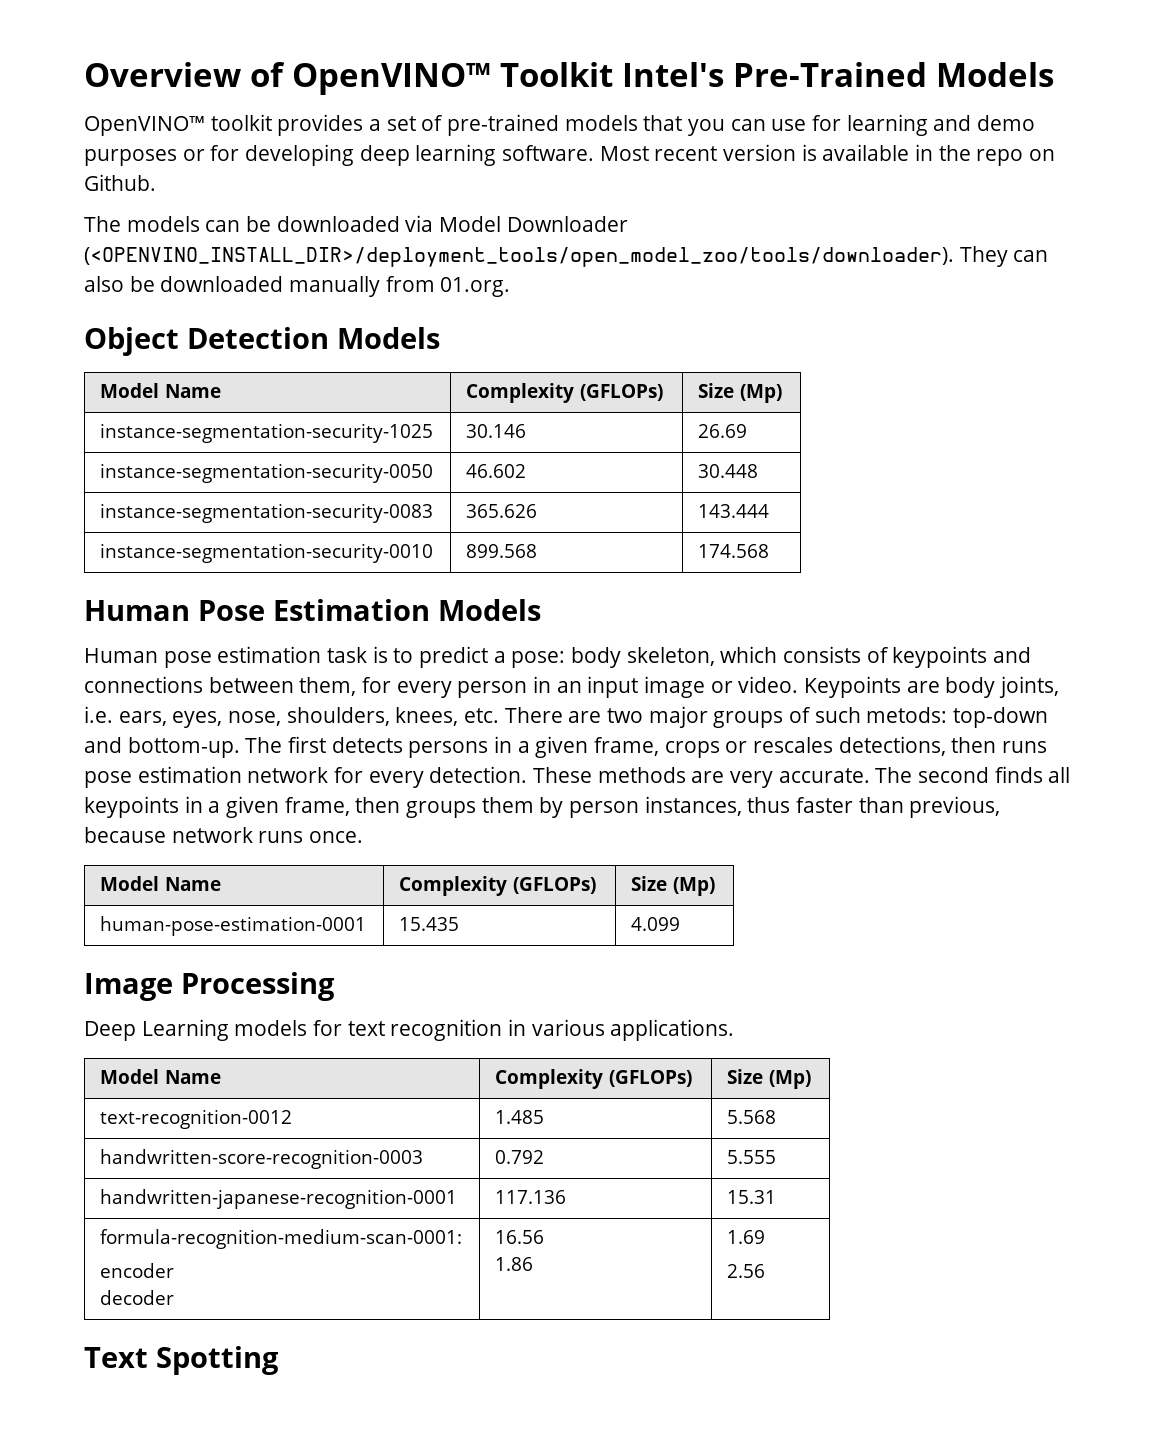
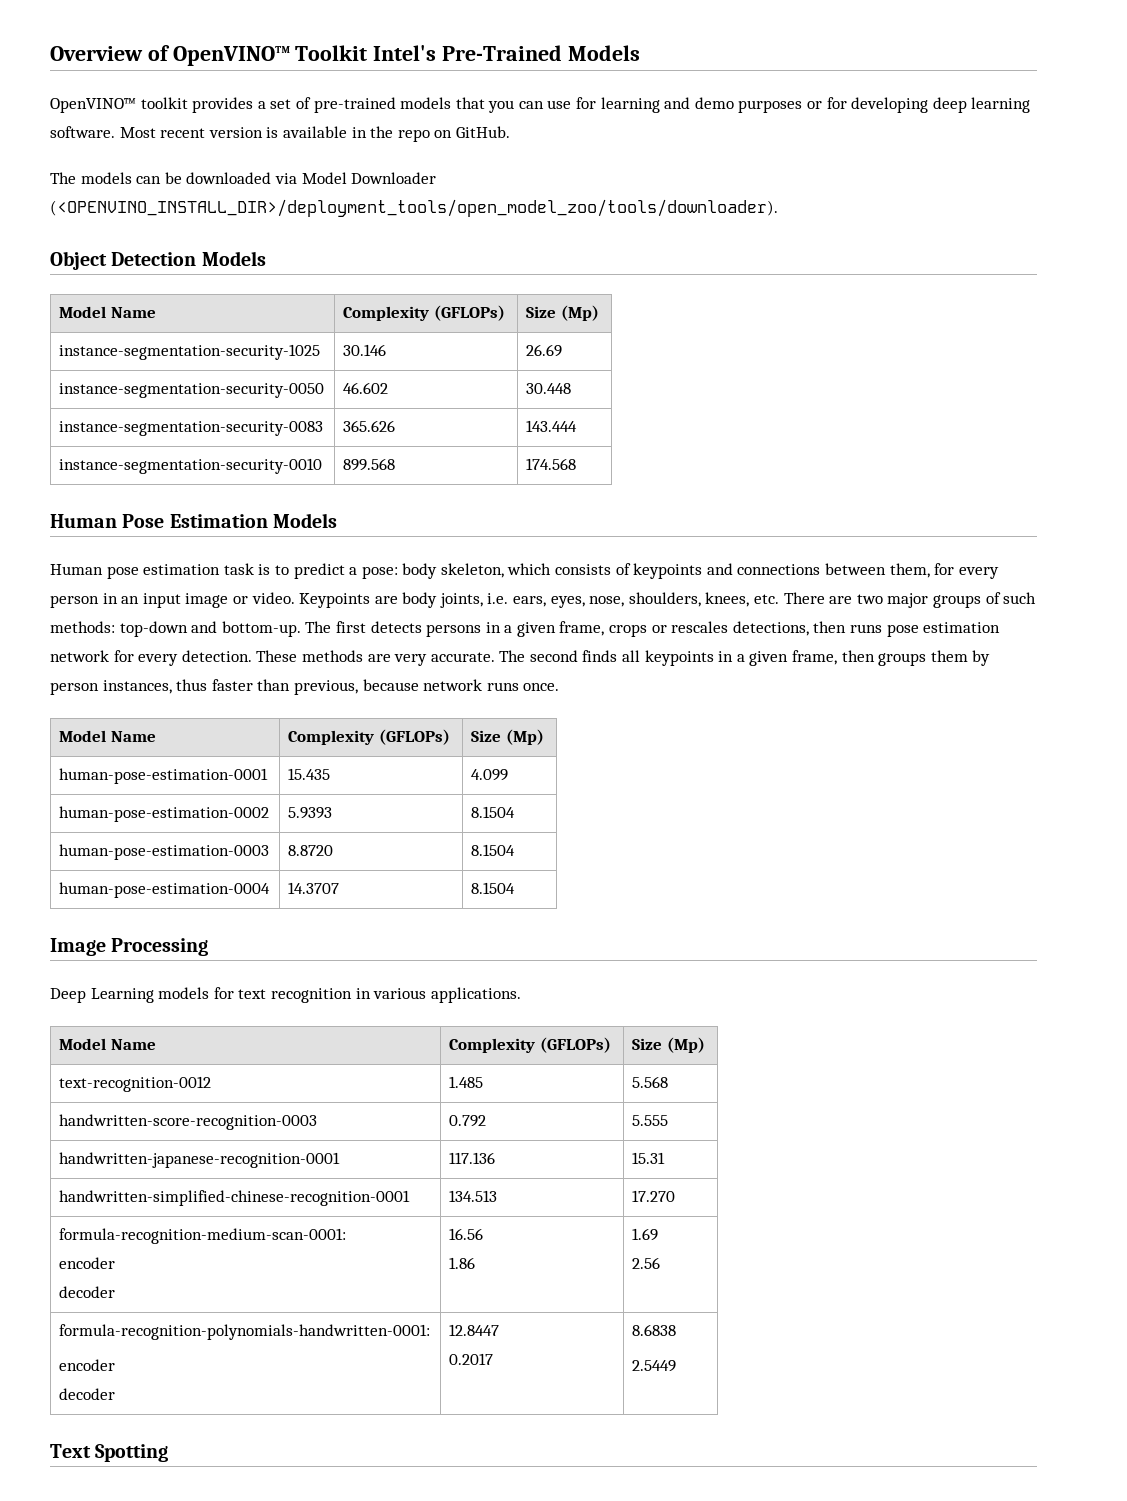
- Most recent version is available in the repo on Github.
+ Most recent version is available in the repo on GitHub.
- They can also be downloaded manually from 01.org.
- Keypoints are body joints, i.e. ears, eyes, nose, shoulders, knees, etc. There are two major groups of such metods: top-down and bottom-up.
+ Keypoints are body joints, i.e. ears, eyes, nose, shoulders, knees, etc. There are two major groups of such methods: top-down and bottom-up.
+ human-pose-estimation-0002 | 5.9393 | 8.1504
+ human-pose-estimation-0003 | 8.8720 | 8.1504
+ human-pose-estimation-0004 | 14.3707 | 8.1504
+ handwritten-simplified-chinese-recognition-0001 | 134.513 | 17.270
+ formula-recognition-polynomials-handwritten-0001:
+ encoder
+ decoder | 12.8447
+ 0.2017 | 8.6838
+ 2.5449

